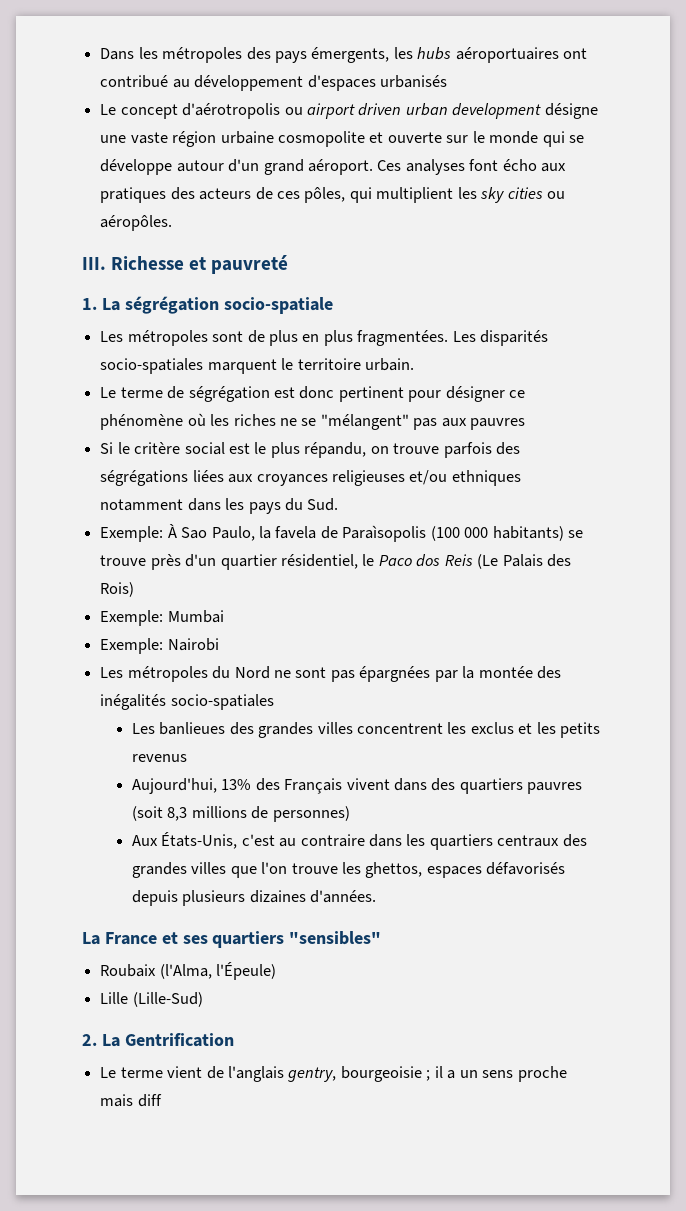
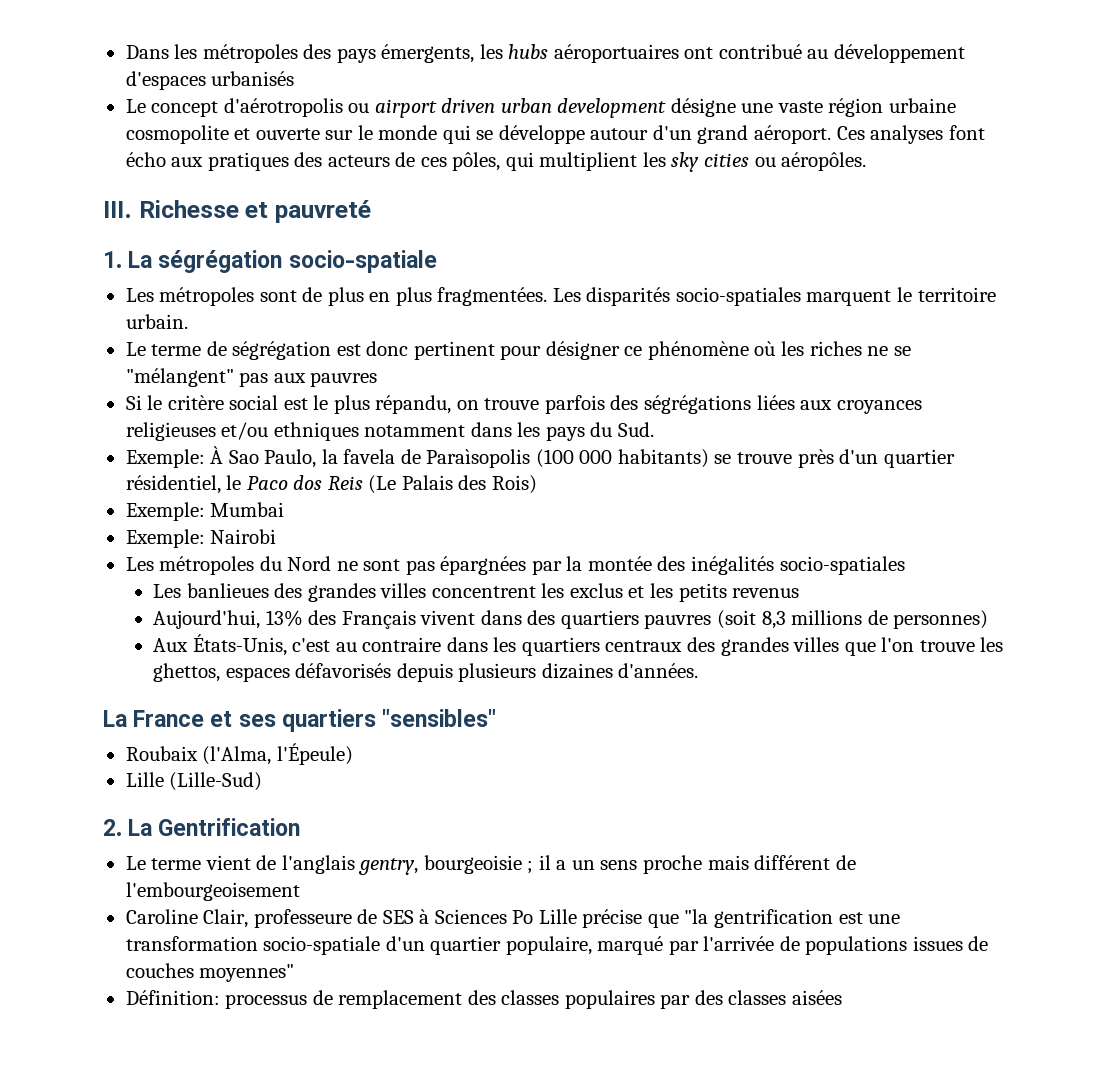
- Le terme vient de l'anglais gentry, bourgeoisie ; il a un sens proche mais diff
+ Le terme vient de l'anglais gentry, bourgeoisie ; il a un sens proche mais différent de l'embourgeoisement
+ Caroline Clair, professeure de SES à Sciences Po Lille précise que "la gentrification est une transformation socio-spatiale d'un quartier populaire, marqué par l'arrivée de populations issues de couches moyennes"
+ Définition: processus de remplacement des classes populaires par des classes aisées

